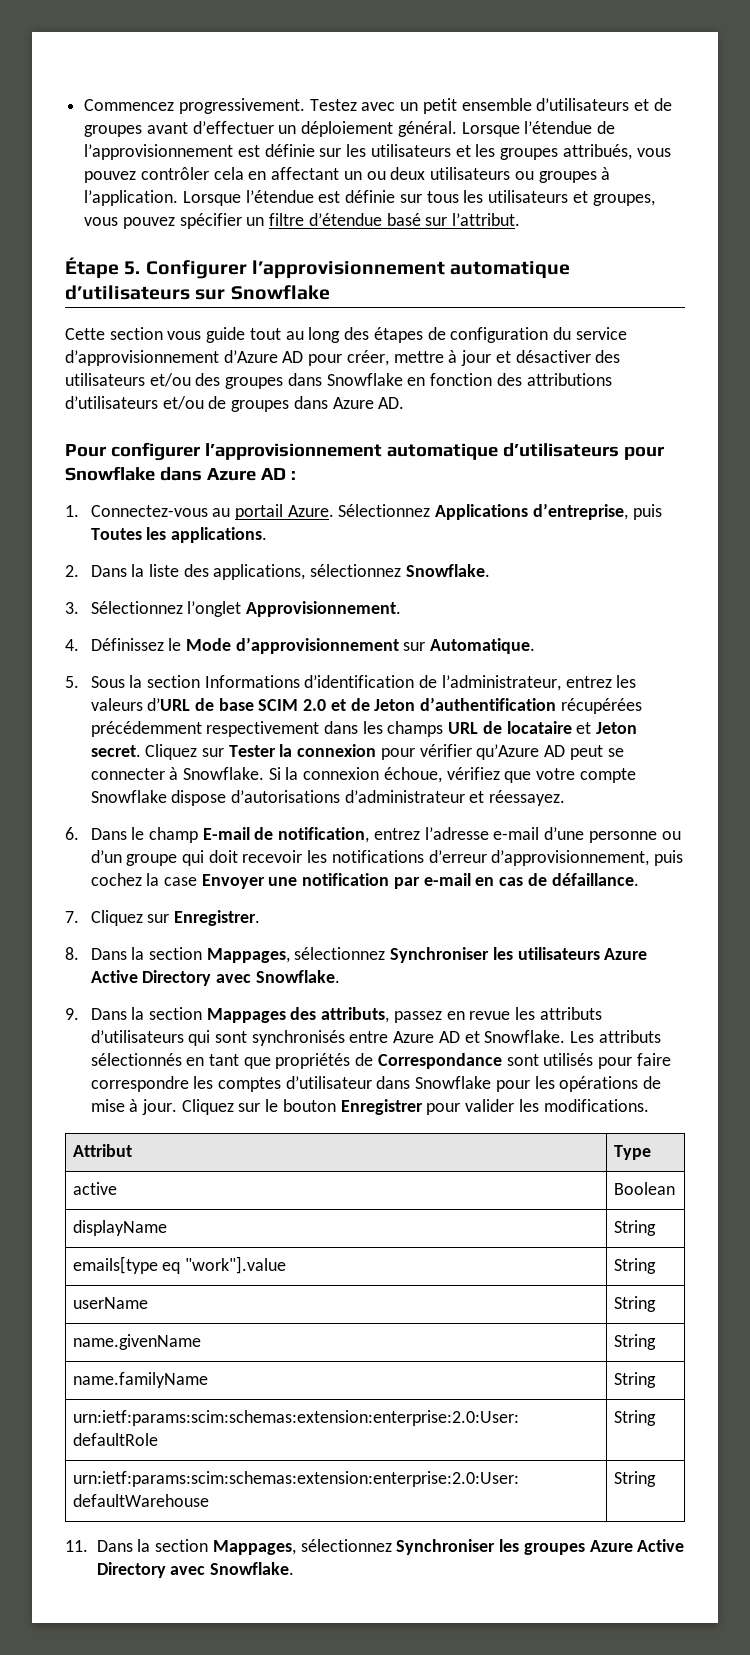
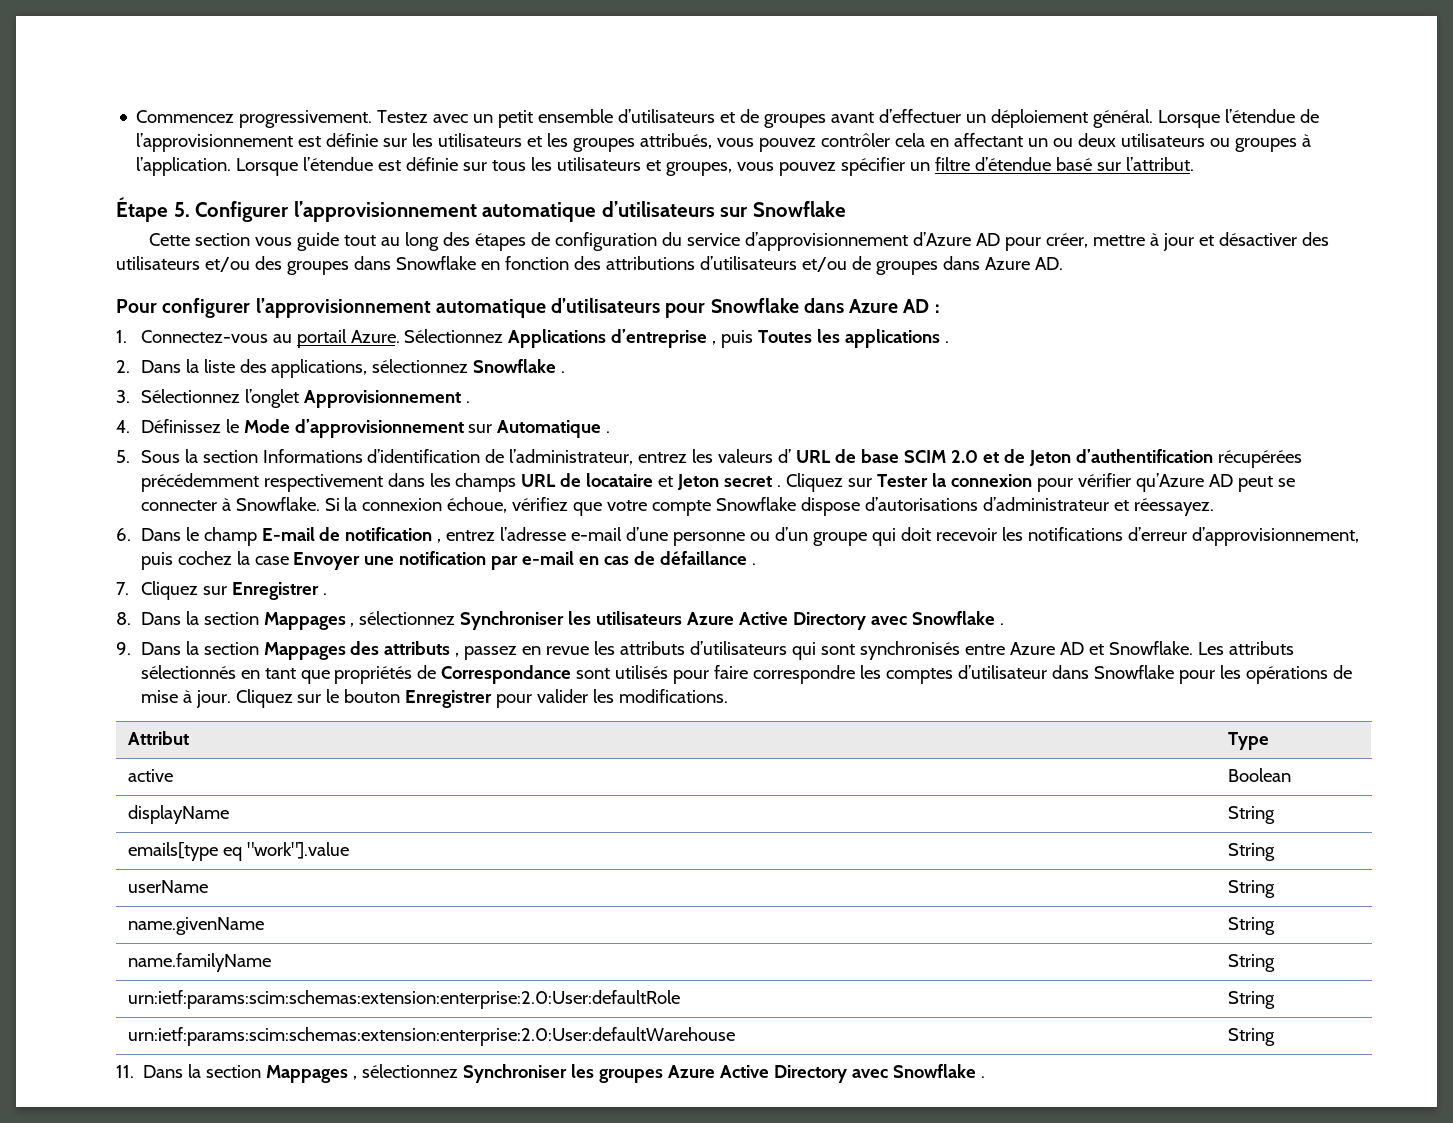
- Sélectionnez Applications d’entreprise, puis Toutes les applications.
+ Sélectionnez Applications d’entreprise , puis Toutes les applications .
- 2. Dans la liste des applications, sélectionnez Snowflake.
+ 2. Dans la liste des applications, sélectionnez Snowflake .
- 3. Sélectionnez l’onglet Approvisionnement.
+ 3. Sélectionnez l’onglet Approvisionnement .
- 4. Définissez le Mode d’approvisionnement sur Automatique.
+ 4. Définissez le Mode d’approvisionnement sur Automatique .
- 5. Sous la section Informations d’identification de l’administrateur, entrez les valeurs d’URL de base SCIM 2.0 et de Jeton d’authentification récupérées précédemment respectivement dans les champs URL de locataire et Jeton secret.
+ 5. Sous la section Informations d’identification de l’administrateur, entrez les valeurs d’ URL de base SCIM 2.0 et de Jeton d’authentification récupérées précédemment respectivement dans les champs URL de locataire et Jeton secret .
- 6. Dans le champ E-mail de notification, entrez l’adresse e-mail d’une personne ou d’un groupe qui doit recevoir les notifications d’erreur d’approvisionnement, puis cochez la case Envoyer une notification par e-mail en cas de défaillance.
+ 6. Dans le champ E-mail de notification , entrez l’adresse e-mail d’une personne ou d’un groupe qui doit recevoir les notifications d’erreur d’approvisionnement, puis cochez la case Envoyer une notification par e-mail en cas de défaillance .
- 7. Cliquez sur Enregistrer.
+ 7. Cliquez sur Enregistrer .
- 8. Dans la section Mappages, sélectionnez Synchroniser les utilisateurs Azure Active Directory avec Snowflake.
+ 8. Dans la section Mappages , sélectionnez Synchroniser les utilisateurs Azure Active Directory avec Snowflake .
- 9. Dans la section Mappages des attributs, passez en revue les attributs d’utilisateurs qui sont synchronisés entre Azure AD et Snowflake.
+ 9. Dans la section Mappages des attributs , passez en revue les attributs d’utilisateurs qui sont synchronisés entre Azure AD et Snowflake.
- 11. Dans la section Mappages, sélectionnez Synchroniser les groupes Azure Active Directory avec Snowflake.
+ 11. Dans la section Mappages , sélectionnez Synchroniser les groupes Azure Active Directory avec Snowflake .

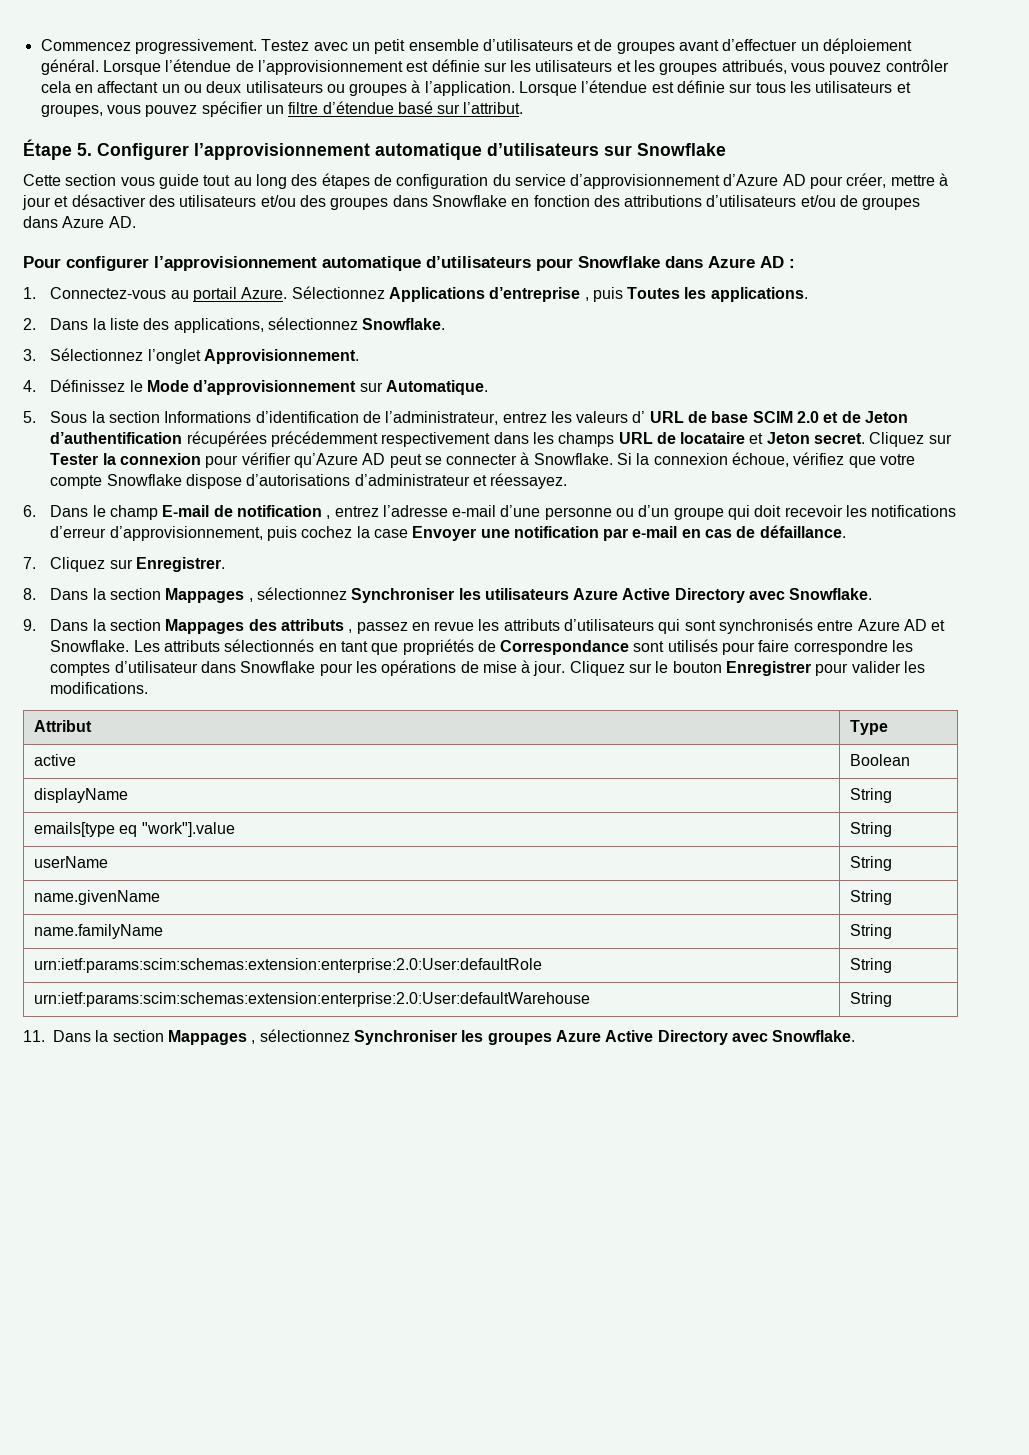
- Sélectionnez Applications d’entreprise , puis Toutes les applications .
+ Sélectionnez Applications d’entreprise , puis Toutes les applications.
- 2. Dans la liste des applications, sélectionnez Snowflake .
+ 2. Dans la liste des applications, sélectionnez Snowflake.
- 3. Sélectionnez l’onglet Approvisionnement .
+ 3. Sélectionnez l’onglet Approvisionnement.
- 4. Définissez le Mode d’approvisionnement sur Automatique .
+ 4. Définissez le Mode d’approvisionnement sur Automatique.
- 5. Sous la section Informations d’identification de l’administrateur, entrez les valeurs d’ URL de base SCIM 2.0 et de Jeton d’authentification récupérées précédemment respectivement dans les champs URL de locataire et Jeton secret .
+ 5. Sous la section Informations d’identification de l’administrateur, entrez les valeurs d’ URL de base SCIM 2.0 et de Jeton d’authentification récupérées précédemment respectivement dans les champs URL de locataire et Jeton secret.
- 6. Dans le champ E-mail de notification , entrez l’adresse e-mail d’une personne ou d’un groupe qui doit recevoir les notifications d’erreur d’approvisionnement, puis cochez la case Envoyer une notification par e-mail en cas de défaillance .
+ 6. Dans le champ E-mail de notification , entrez l’adresse e-mail d’une personne ou d’un groupe qui doit recevoir les notifications d’erreur d’approvisionnement, puis cochez la case Envoyer une notification par e-mail en cas de défaillance.
- 7. Cliquez sur Enregistrer .
+ 7. Cliquez sur Enregistrer.
- 8. Dans la section Mappages , sélectionnez Synchroniser les utilisateurs Azure Active Directory avec Snowflake .
+ 8. Dans la section Mappages , sélectionnez Synchroniser les utilisateurs Azure Active Directory avec Snowflake.
- 11. Dans la section Mappages , sélectionnez Synchroniser les groupes Azure Active Directory avec Snowflake .
+ 11. Dans la section Mappages , sélectionnez Synchroniser les groupes Azure Active Directory avec Snowflake.

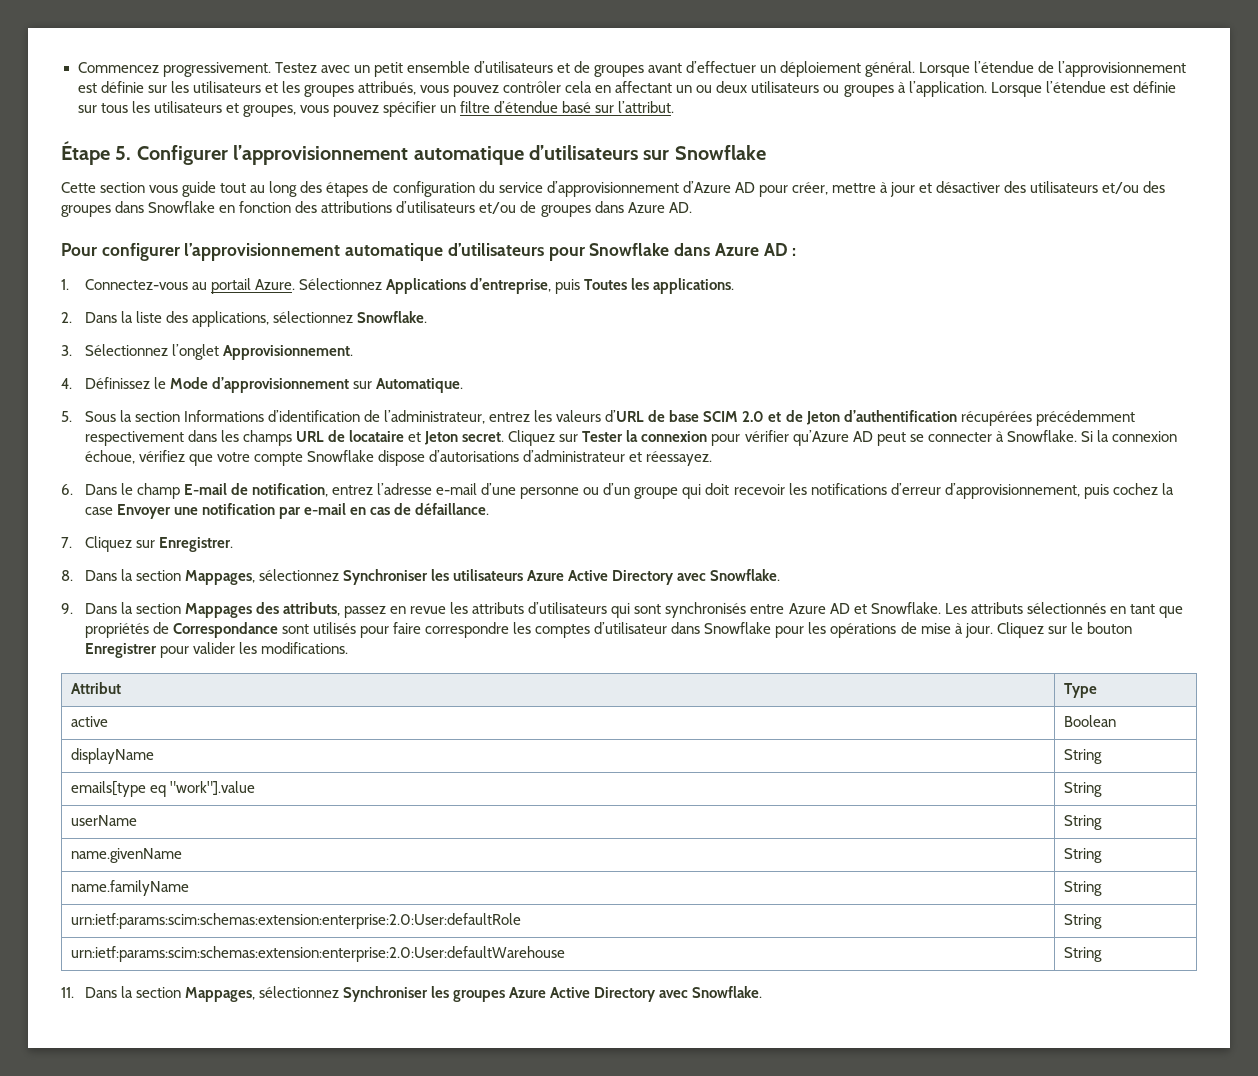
- Sélectionnez Applications d’entreprise , puis Toutes les applications.
+ Sélectionnez Applications d’entreprise, puis Toutes les applications.
- 5. Sous la section Informations d’identification de l’administrateur, entrez les valeurs d’ URL de base SCIM 2.0 et de Jeton d’authentification récupérées précédemment respectivement dans les champs URL de locataire et Jeton secret.
+ 5. Sous la section Informations d’identification de l’administrateur, entrez les valeurs d’URL de base SCIM 2.0 et de Jeton d’authentification récupérées précédemment respectivement dans les champs URL de locataire et Jeton secret.
- 6. Dans le champ E-mail de notification , entrez l’adresse e-mail d’une personne ou d’un groupe qui doit recevoir les notifications d’erreur d’approvisionnement, puis cochez la case Envoyer une notification par e-mail en cas de défaillance.
+ 6. Dans le champ E-mail de notification, entrez l’adresse e-mail d’une personne ou d’un groupe qui doit recevoir les notifications d’erreur d’approvisionnement, puis cochez la case Envoyer une notification par e-mail en cas de défaillance.
- 8. Dans la section Mappages , sélectionnez Synchroniser les utilisateurs Azure Active Directory avec Snowflake.
+ 8. Dans la section Mappages, sélectionnez Synchroniser les utilisateurs Azure Active Directory avec Snowflake.
- 9. Dans la section Mappages des attributs , passez en revue les attributs d’utilisateurs qui sont synchronisés entre Azure AD et Snowflake.
+ 9. Dans la section Mappages des attributs, passez en revue les attributs d’utilisateurs qui sont synchronisés entre Azure AD et Snowflake.
- 11. Dans la section Mappages , sélectionnez Synchroniser les groupes Azure Active Directory avec Snowflake.
+ 11. Dans la section Mappages, sélectionnez Synchroniser les groupes Azure Active Directory avec Snowflake.

